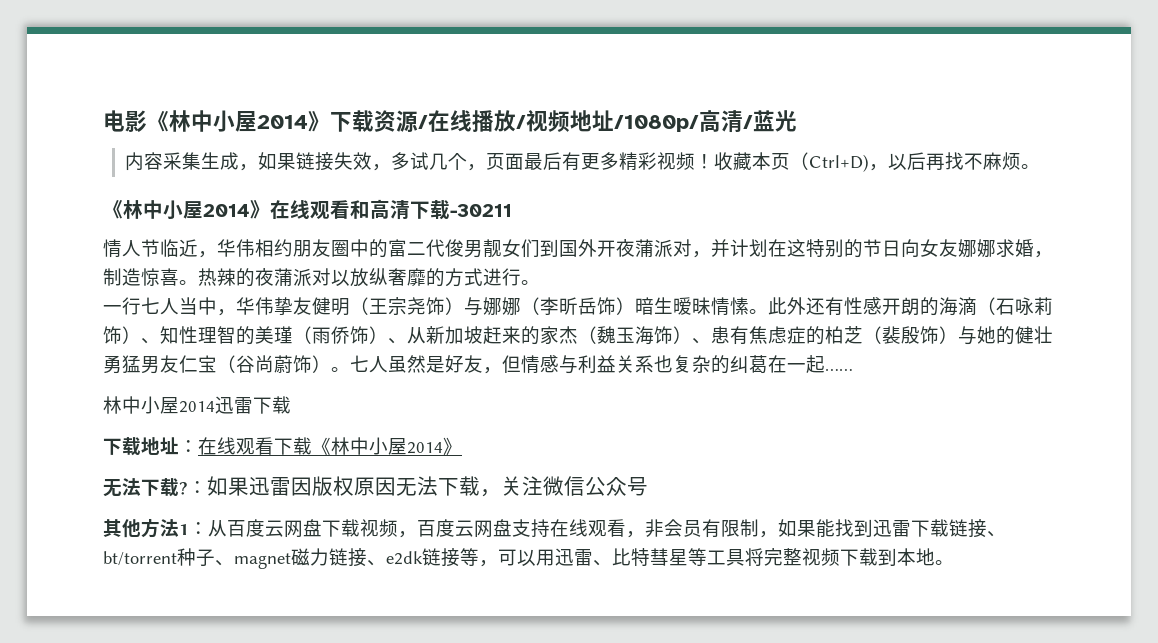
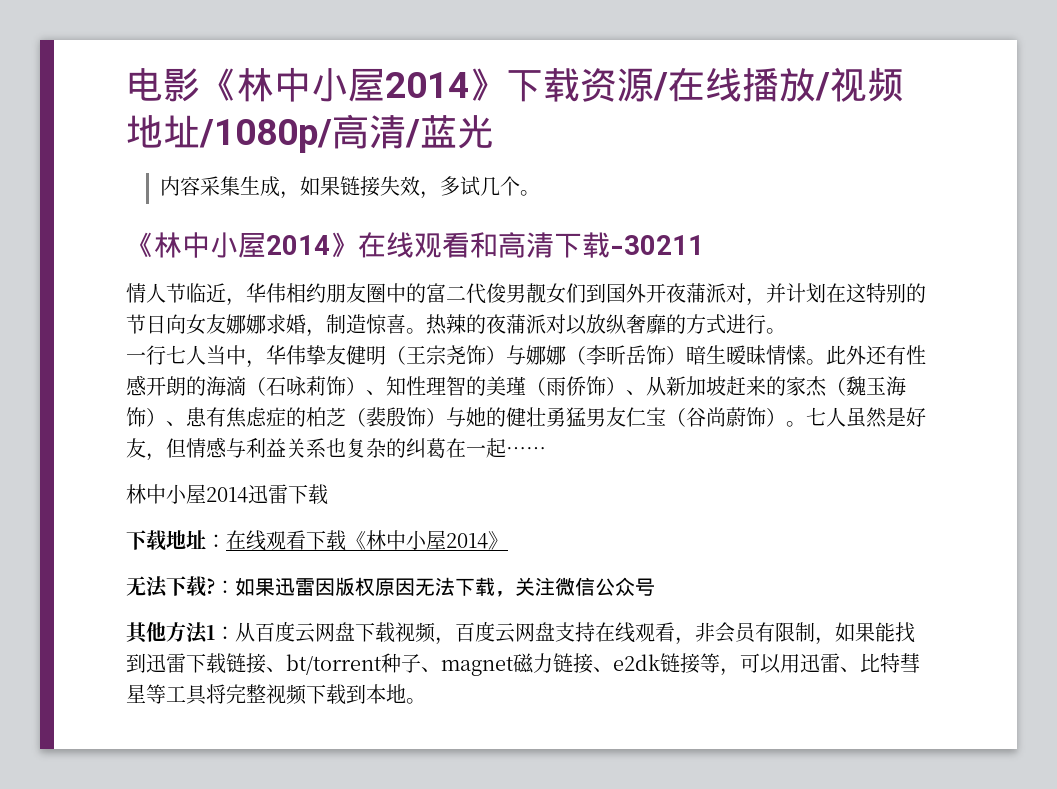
- 内容采集生成，如果链接失效，多试几个，页面最后有更多精彩视频！收藏本页（Ctrl+D)，以后再找不麻烦。
+ 内容采集生成，如果链接失效，多试几个。

